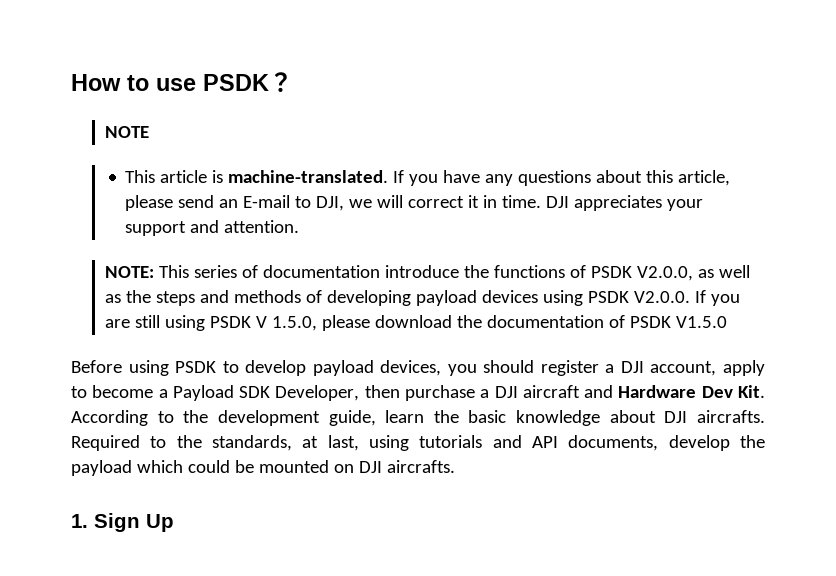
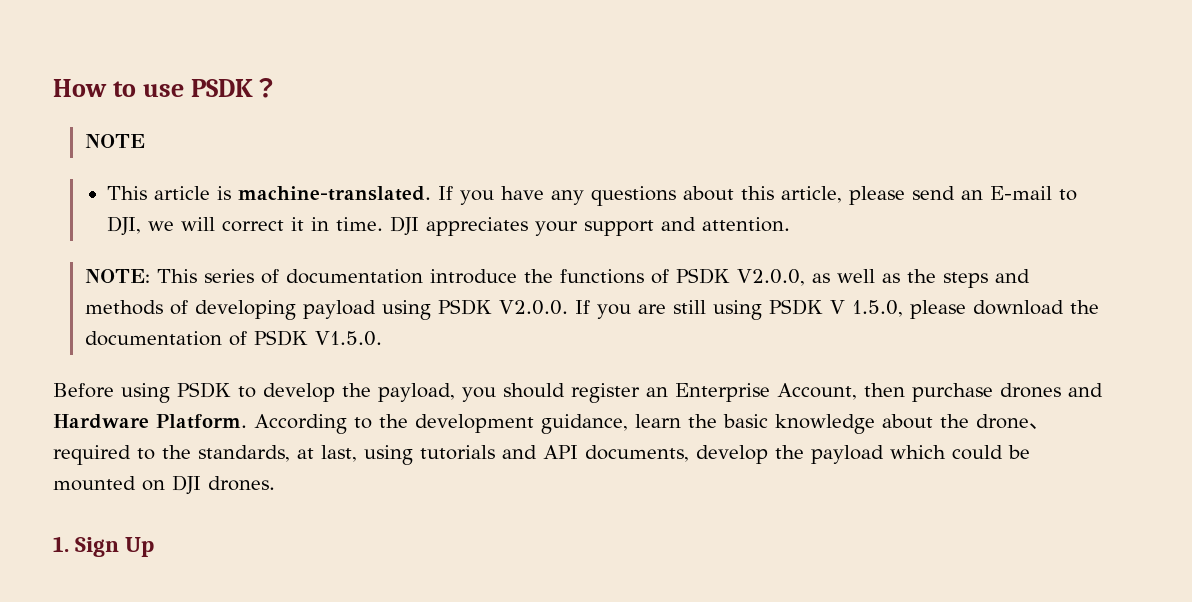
- NOTE: This series of documentation introduce the functions of PSDK V2.0.0, as well as the steps and methods of developing payload devices using PSDK V2.0.0. If you are still using PSDK V 1.5.0, please download the documentation of PSDK V1.5.0
+ NOTE: This series of documentation introduce the functions of PSDK V2.0.0, as well as the steps and methods of developing payload using PSDK V2.0.0. If you are still using PSDK V 1.5.0, please download the documentation of PSDK V1.5.0.
- Before using PSDK to develop payload devices, you should register a DJI account, apply to become a Payload SDK Developer, then purchase a DJI aircraft and Hardware Dev Kit. According to the development guide, learn the basic knowledge about DJI aircrafts. Required to the standards, at last, using tutorials and API documents, develop the payload which could be mounted on DJI aircrafts.
+ Before using PSDK to develop the payload, you should register an Enterprise Account, then purchase drones and Hardware Platform. According to the development guidance, learn the basic knowledge about the drone、required to the standards, at last, using tutorials and API documents, develop the payload which could be mounted on DJI drones.

